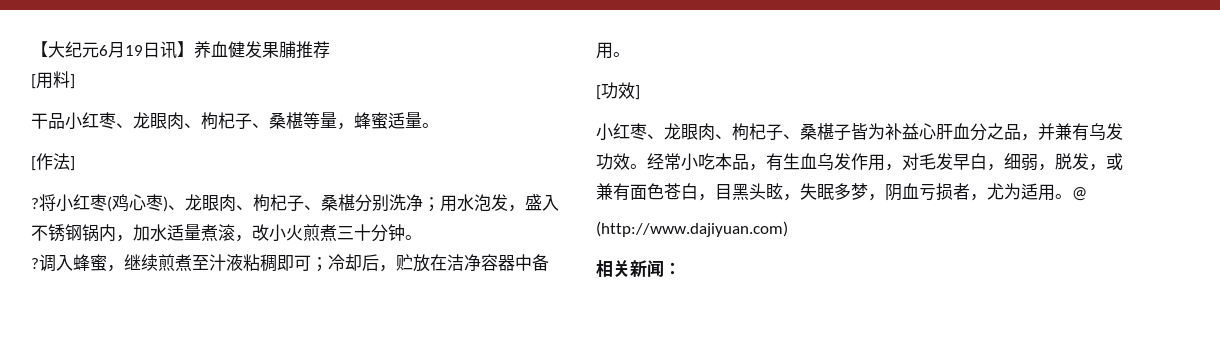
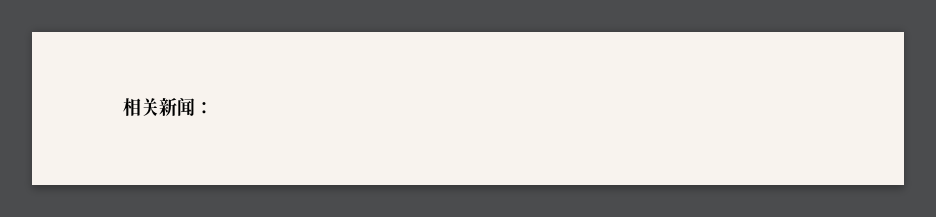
- 【大纪元6月19日讯】养血健发果脯推荐
- [用料]
- 干品小红枣、龙眼肉、枸杞子、桑椹等量，蜂蜜适量。
- [作法]
- ?将小红枣(鸡心枣)、龙眼肉、枸杞子、桑椹分别洗净；用水泡发，盛入不锈钢锅内，加水适量煮滚，改小火煎煮三十分钟。
- ?调入蜂蜜，继续煎煮至汁液粘稠即可；冷却后，贮放在洁净容器中备用。
- [功效]
- 小红枣、龙眼肉、枸杞子、桑椹子皆为补益心肝血分之品，并兼有乌发功效。经常小吃本品，有生血乌发作用，对毛发早白，细弱，脱发，或兼有面色苍白，目黑头眩，失眠多梦，阴血亏损者，尤为适用。@
- (http://www.dajiyuan.com)

